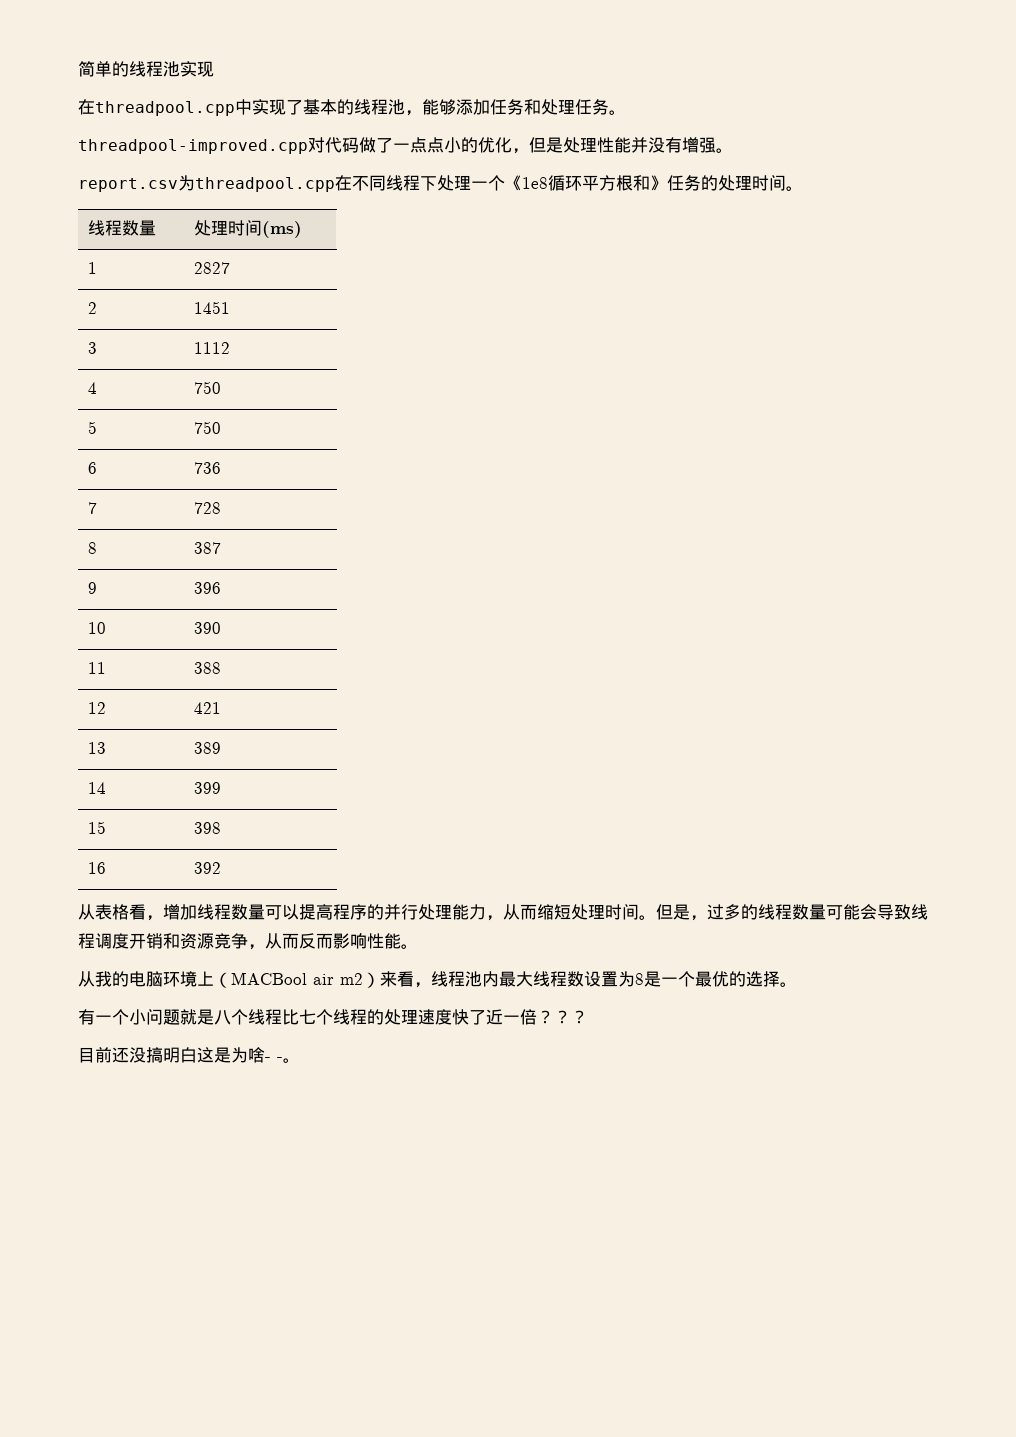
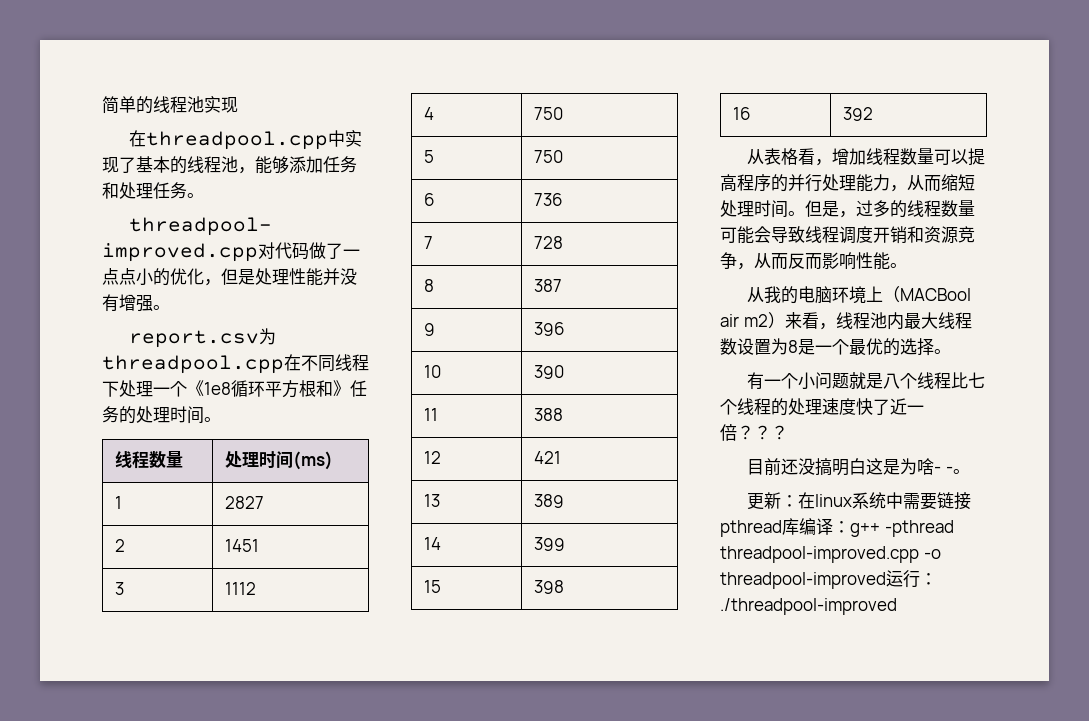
+ 更新：在linux系统中需要链接pthread库编译：g++ -pthread threadpool-improved.cpp -o threadpool-improved运行：./threadpool-improved

